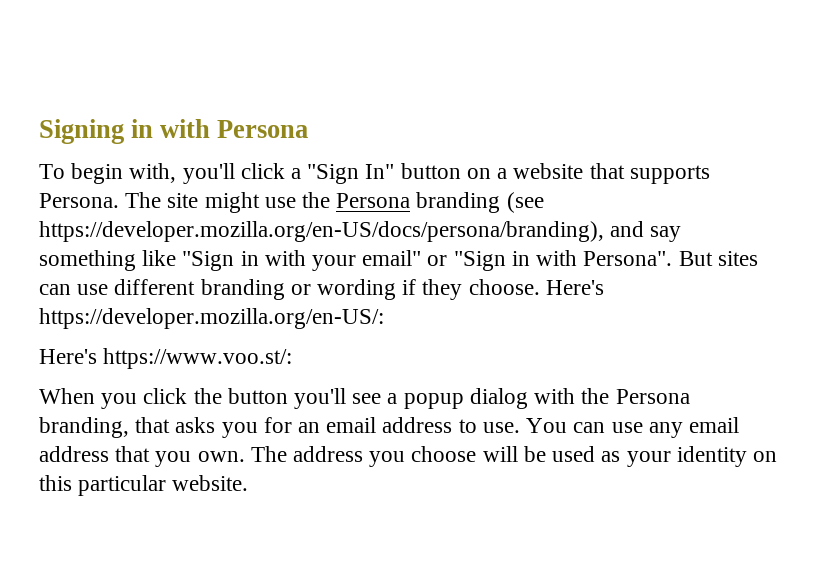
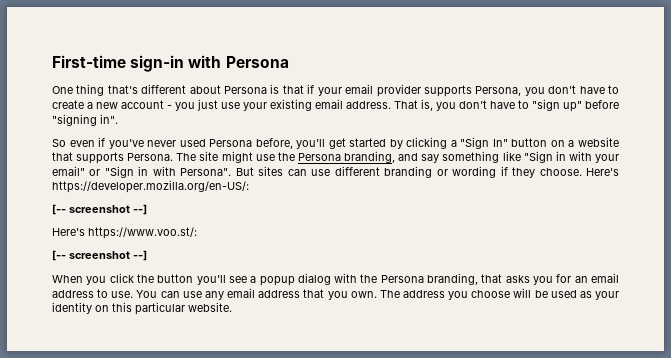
- Signing in with Persona
+ First-time sign-in with Persona
- To begin with, you'll click a "Sign In" button on a website that supports Persona.
+ One thing that's different about Persona is that if your email provider supports Persona, you don't have to create a new account - you just use your existing email address. That is, you don't have to "sign up" before "signing in".
+ So even if you've never used Persona before, you'll get started by clicking a "Sign In" button on a website that supports Persona.
- The site might use the Persona branding (see https://developer.mozilla.org/en-US/docs/persona/branding), and say something like "Sign in with your email" or "Sign in with Persona".
+ The site might use the Persona branding, and say something like "Sign in with your email" or "Sign in with Persona".
  Here's https://developer.mozilla.org/en-US/:
+ [-- screenshot --]
  Here's https://www.voo.st/:
+ [-- screenshot --]

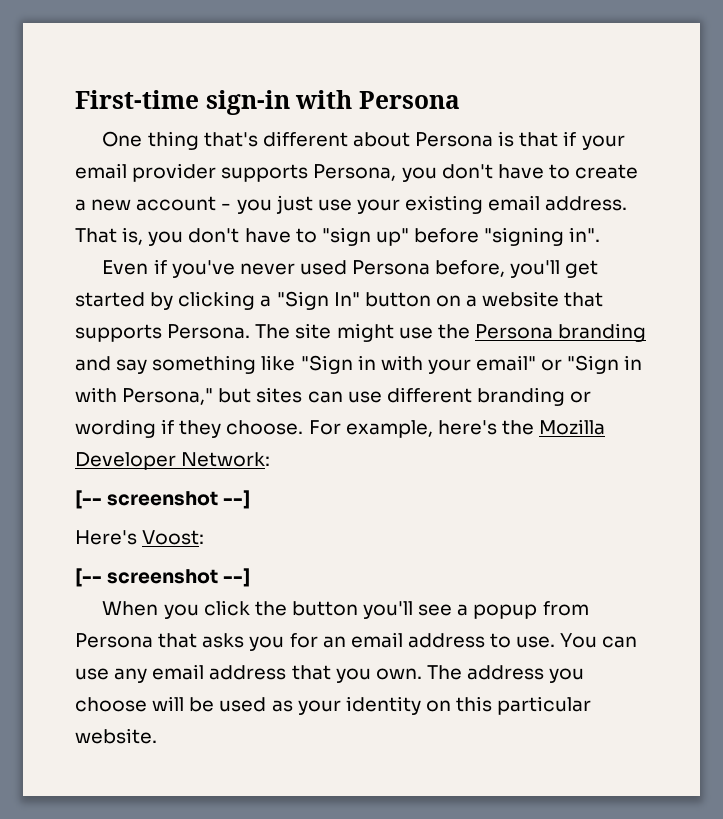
- So even if you've never used Persona before, you'll get started by clicking a "Sign In" button on a website that supports Persona.
+ Even if you've never used Persona before, you'll get started by clicking a "Sign In" button on a website that supports Persona.
- The site might use the Persona branding, and say something like "Sign in with your email" or "Sign in with Persona". But sites can use different branding or wording if they choose.
+ The site might use the Persona branding and say something like "Sign in with your email" or "Sign in with Persona," but sites can use different branding or wording if they choose.
- Here's https://developer.mozilla.org/en-US/:
+ For example, here's the Mozilla Developer Network:
- Here's https://www.voo.st/:
+ Here's Voost:
- When you click the button you'll see a popup dialog with the Persona branding, that asks you for an email address to use.
+ When you click the button you'll see a popup from Persona that asks you for an email address to use.

